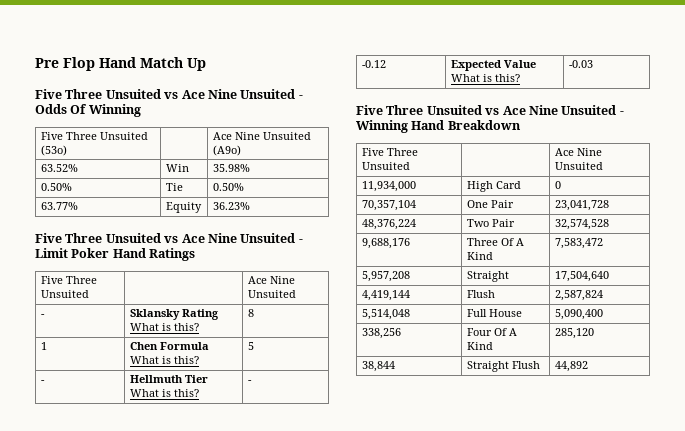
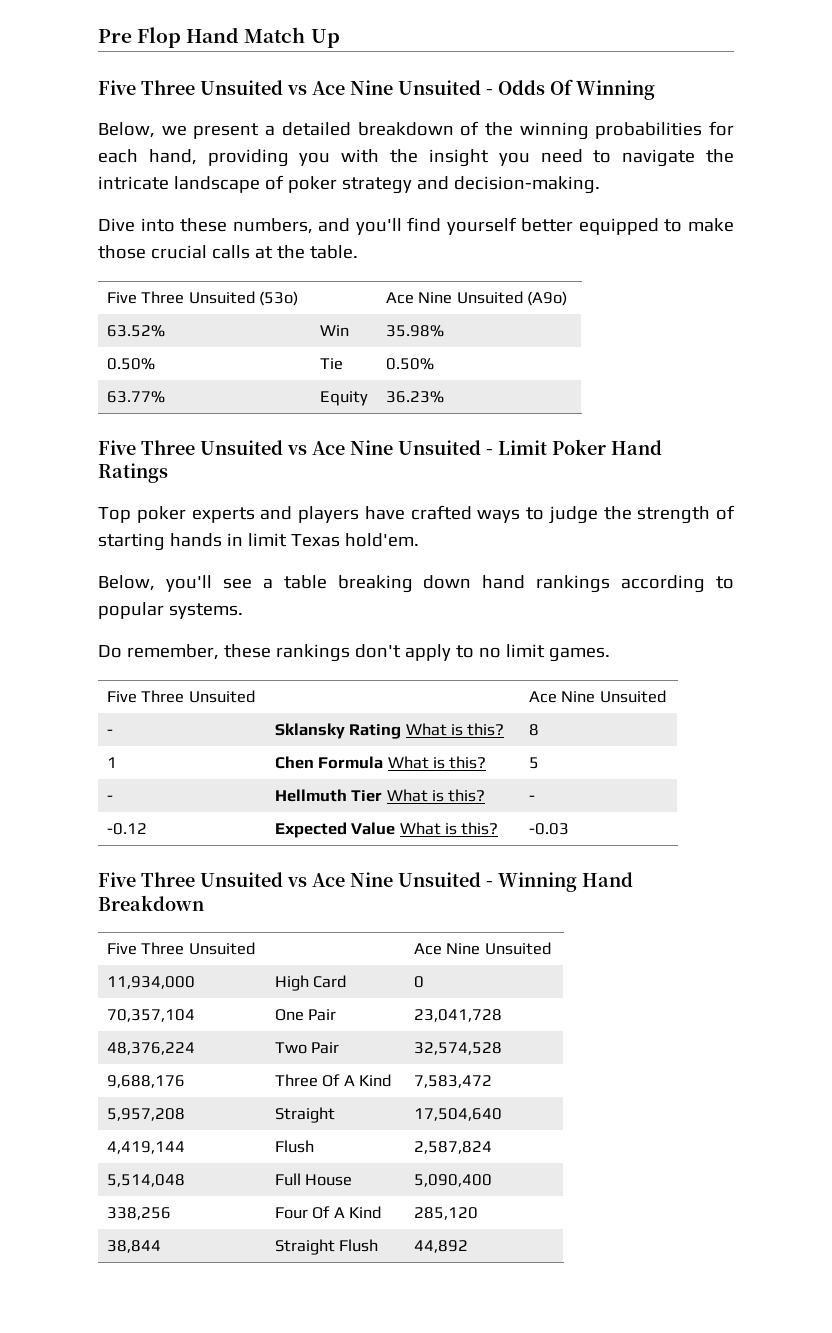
+ Below, we present a detailed breakdown of the winning probabilities for each hand, providing you with the insight you need to navigate the intricate landscape of poker strategy and decision-making.
+ Dive into these numbers, and you'll find yourself better equipped to make those crucial calls at the table.
+ Top poker experts and players have crafted ways to judge the strength of starting hands in limit Texas hold'em.
+ Below, you'll see a table breaking down hand rankings according to popular systems.
+ Do remember, these rankings don't apply to no limit games.

